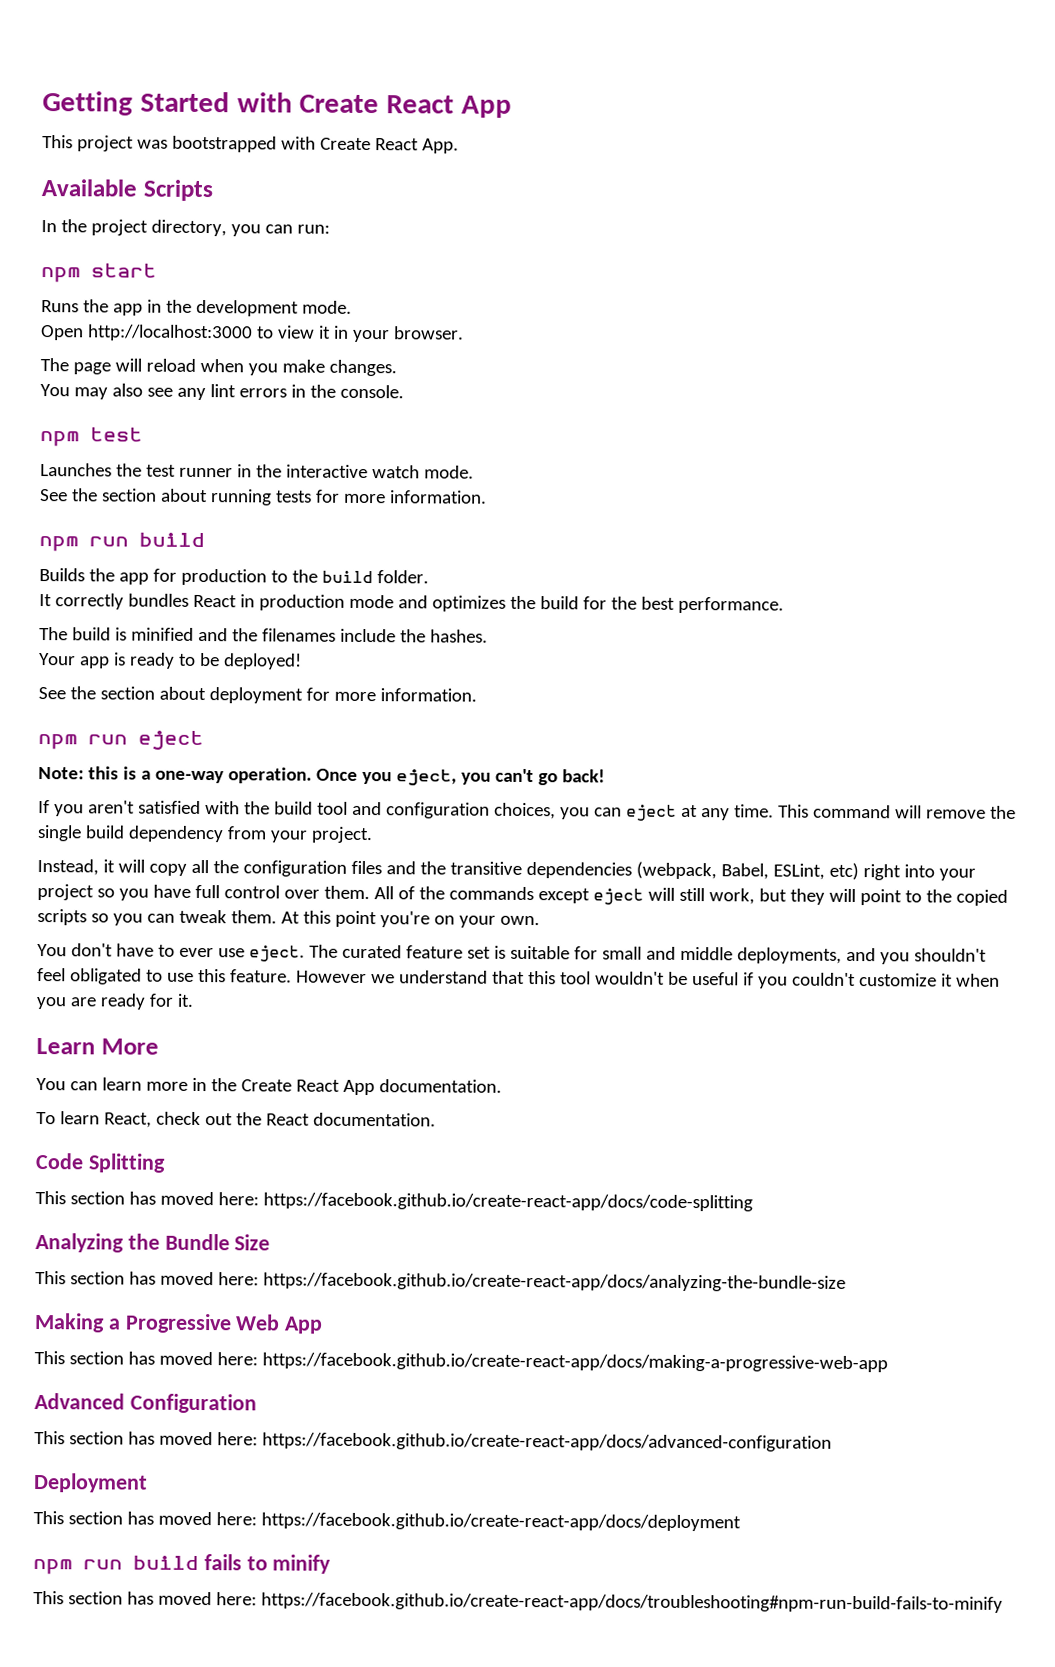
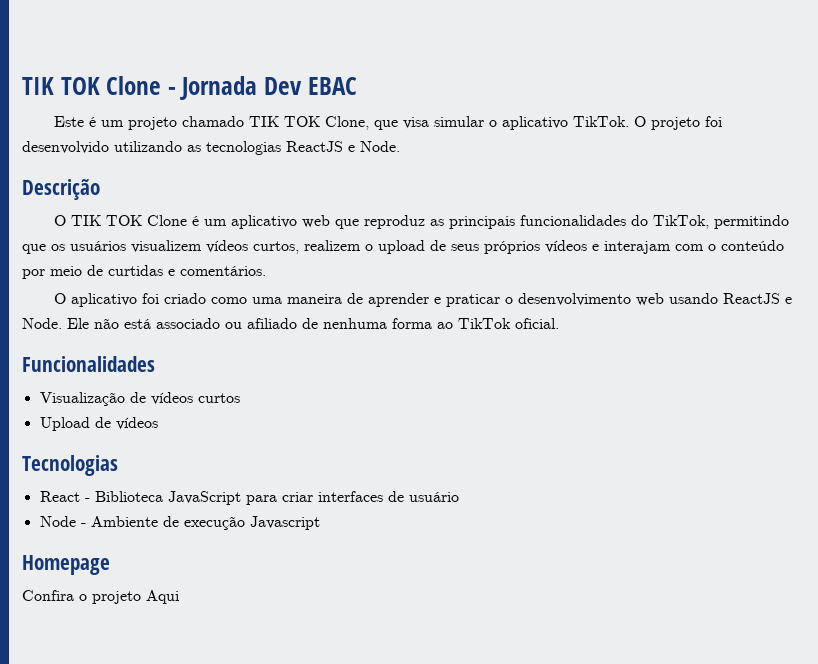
- Getting Started with Create React App
- This project was bootstrapped with Create React App.
- Available Scripts
- In the project directory, you can run:
- npm start
- Runs the app in the development mode.
- Open http://localhost:3000 to view it in your browser.
- The page will reload when you make changes.
- You may also see any lint errors in the console.
- npm test
- Launches the test runner in the interactive watch mode.
- See the section about running tests for more information.
- npm run build
- Builds the app for production to the build folder.
- It correctly bundles React in production mode and optimizes the build for the best performance.
- The build is minified and the filenames include the hashes.
- Your app is ready to be deployed!
- See the section about deployment for more information.
- npm run eject
- Note: this is a one-way operation. Once you eject, you can't go back!
- If you aren't satisfied with the build tool and configuration choices, you can eject at any time. This command will remove the single build dependency from your project.
- Instead, it will copy all the configuration files and the transitive dependencies (webpack, Babel, ESLint, etc) right into your project so you have full control over them. All of the commands except eject will still work, but they will point to the copied scripts so you can tweak them. At this point you're on your own.
- You don't have to ever use eject. The curated feature set is suitable for small and middle deployments, and you shouldn't feel obligated to use this feature. However we understand that this tool wouldn't be useful if you couldn't customize it when you are ready for it.
- Learn More
- You can learn more in the Create React App documentation.
- To learn React, check out the React documentation.
- Code Splitting
- This section has moved here: https://facebook.github.io/create-react-app/docs/code-splitting
- Analyzing the Bundle Size
- This section has moved here: https://facebook.github.io/create-react-app/docs/analyzing-the-bundle-size
- Making a Progressive Web App
- This section has moved here: https://facebook.github.io/create-react-app/docs/making-a-progressive-web-app
- Advanced Configuration
- This section has moved here: https://facebook.github.io/create-react-app/docs/advanced-configuration
- Deployment
- This section has moved here: https://facebook.github.io/create-react-app/docs/deployment
- npm run build fails to minify
- This section has moved here: https://facebook.github.io/create-react-app/docs/troubleshooting#npm-run-build-fails-to-minify
+ TIK TOK Clone - Jornada Dev EBAC
+ Este é um projeto chamado TIK TOK Clone, que visa simular o aplicativo TikTok. O projeto foi desenvolvido utilizando as tecnologias ReactJS e Node.
+ Descrição
+ O TIK TOK Clone é um aplicativo web que reproduz as principais funcionalidades do TikTok, permitindo que os usuários visualizem vídeos curtos, realizem o upload de seus próprios vídeos e interajam com o conteúdo por meio de curtidas e comentários.
+ O aplicativo foi criado como uma maneira de aprender e praticar o desenvolvimento web usando ReactJS e Node. Ele não está associado ou afiliado de nenhuma forma ao TikTok oficial.
+ Funcionalidades
+ Visualização de vídeos curtos
+ Upload de vídeos
+ Tecnologias
+ React - Biblioteca JavaScript para criar interfaces de usuário
+ Node - Ambiente de execução Javascript
+ Homepage
+ Confira o projeto Aqui

